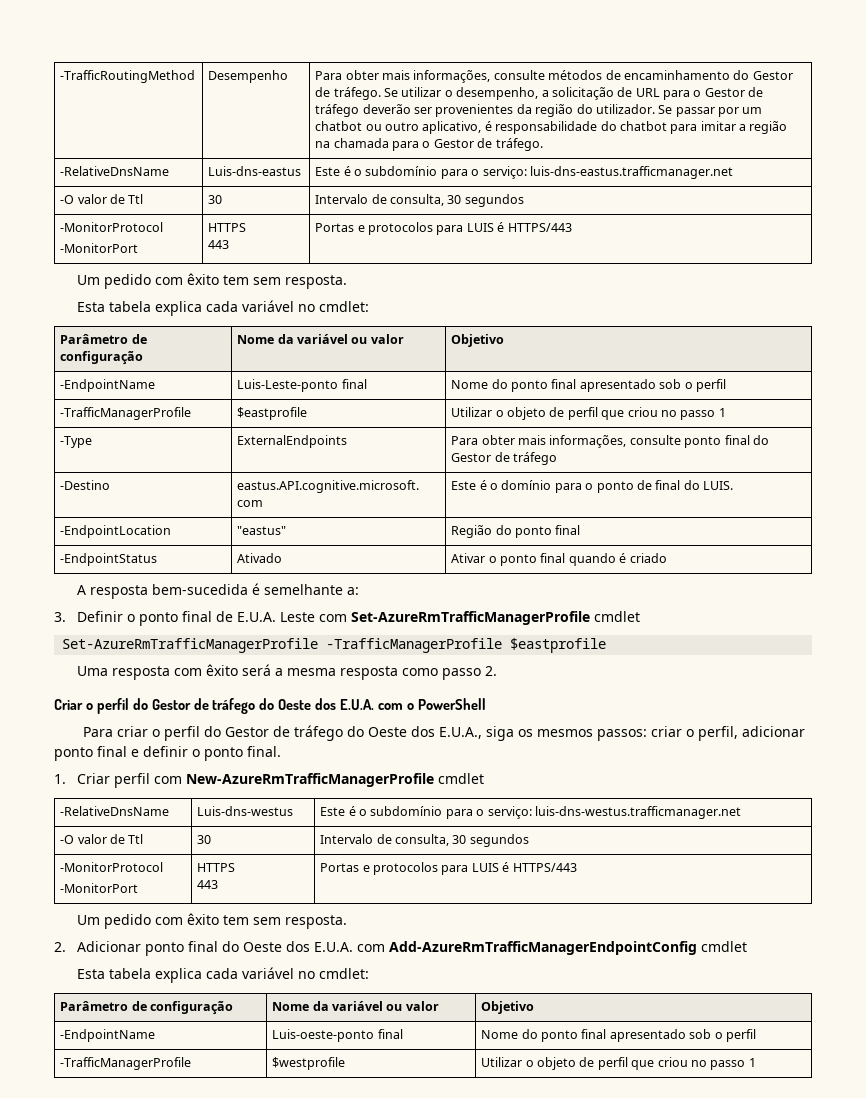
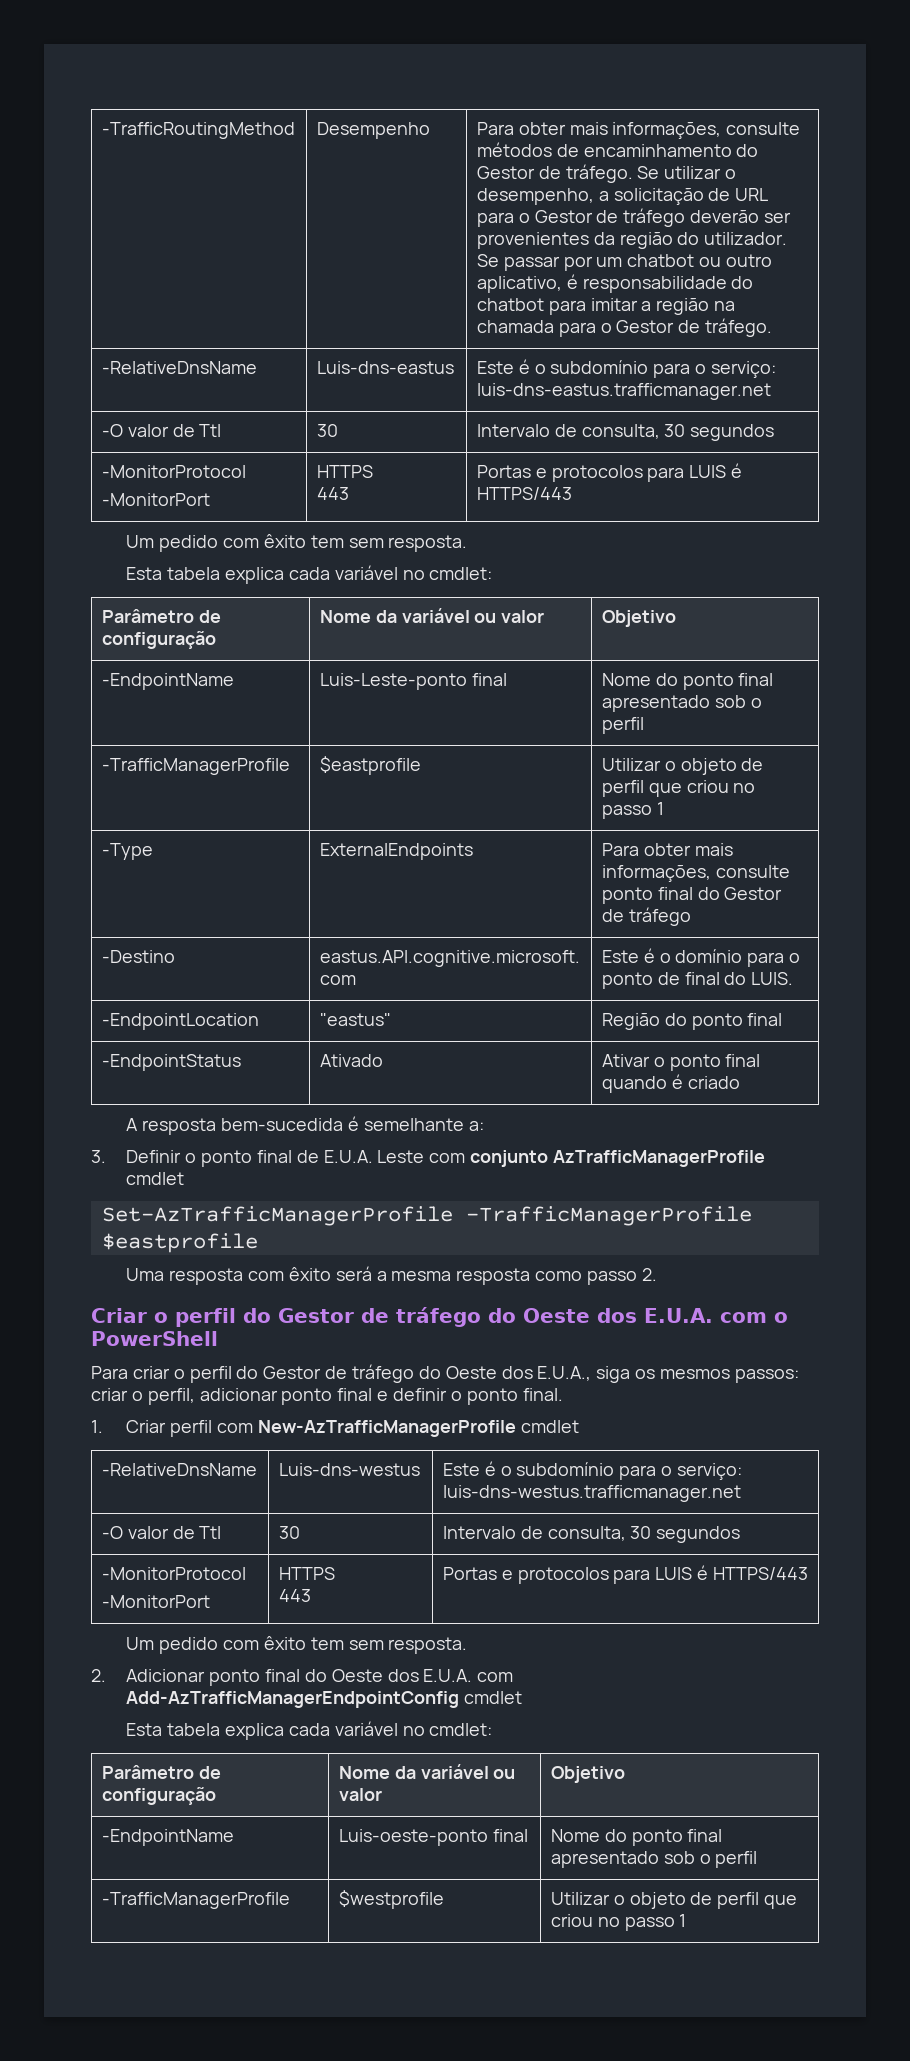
- 3. Definir o ponto final de E.U.A. Leste com Set-AzureRmTrafficManagerProfile cmdlet
- Set-AzureRmTrafficManagerProfile -TrafficManagerProfile $eastprofile
+ 3. Definir o ponto final de E.U.A. Leste com conjunto AzTrafficManagerProfile cmdlet
+ Set-AzTrafficManagerProfile -TrafficManagerProfile $eastprofile
- 1. Criar perfil com New-AzureRmTrafficManagerProfile cmdlet
+ 1. Criar perfil com New-AzTrafficManagerProfile cmdlet
- 2. Adicionar ponto final do Oeste dos E.U.A. com Add-AzureRmTrafficManagerEndpointConfig cmdlet
+ 2. Adicionar ponto final do Oeste dos E.U.A. com Add-AzTrafficManagerEndpointConfig cmdlet

